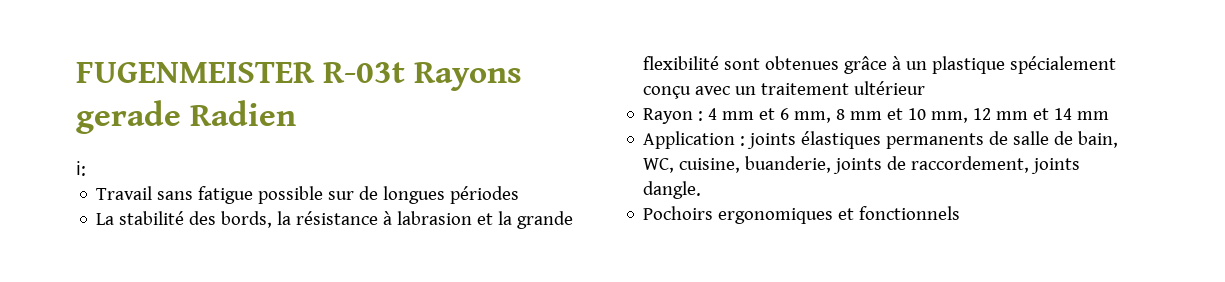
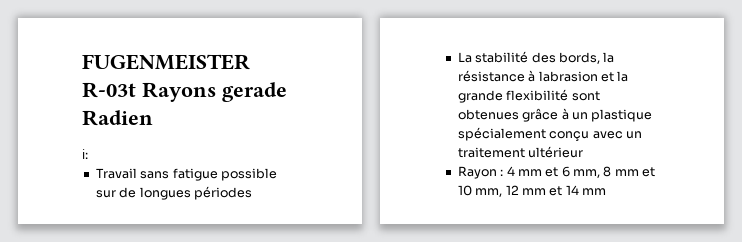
- Application : joints élastiques permanents de salle de bain, WC, cuisine, buanderie, joints de raccordement, joints dangle.
- Pochoirs ergonomiques et fonctionnels

